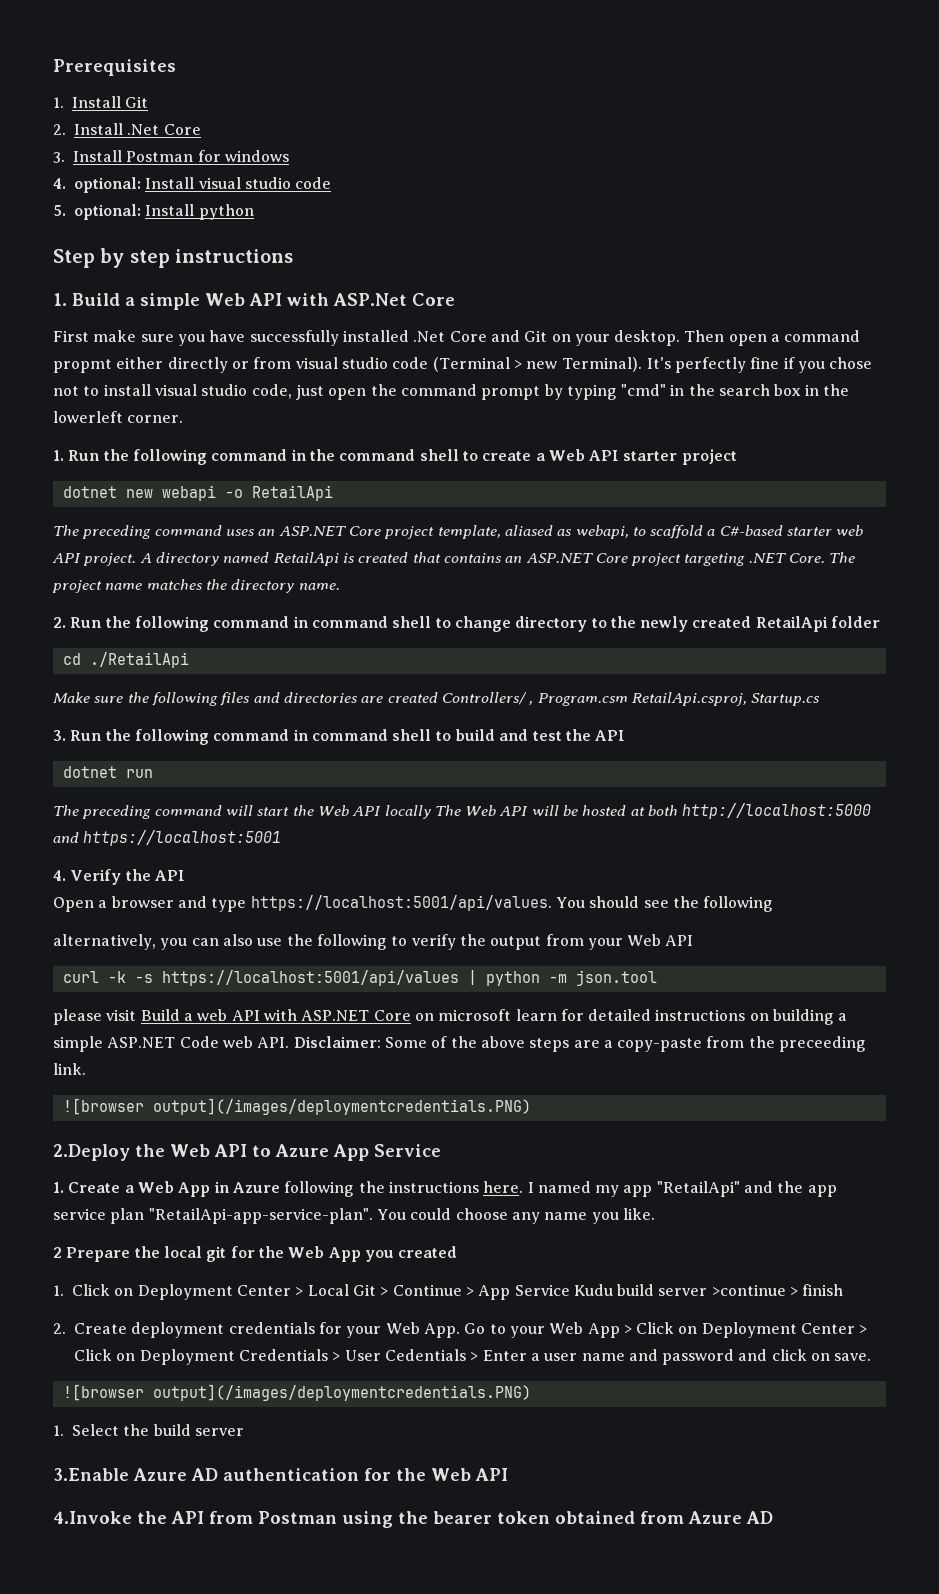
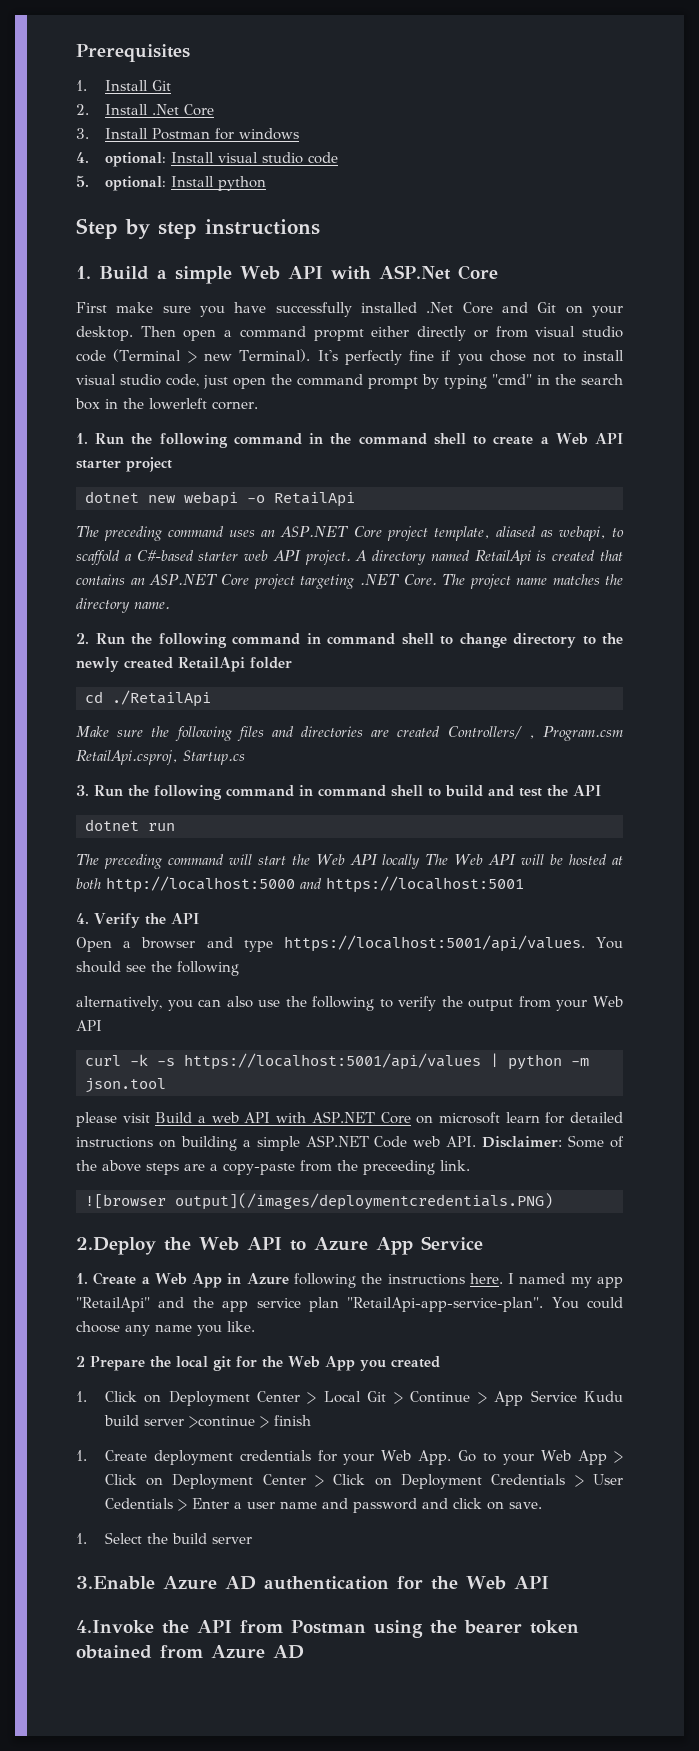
- 2. Create deployment credentials for your Web App. Go to your Web App > Click on Deployment Center > Click on Deployment Credentials > User Cedentials > Enter a user name and password and click on save.
- ![browser output](/images/deploymentcredentials.PNG)
+ 1. Create deployment credentials for your Web App. Go to your Web App > Click on Deployment Center > Click on Deployment Credentials > User Cedentials > Enter a user name and password and click on save.

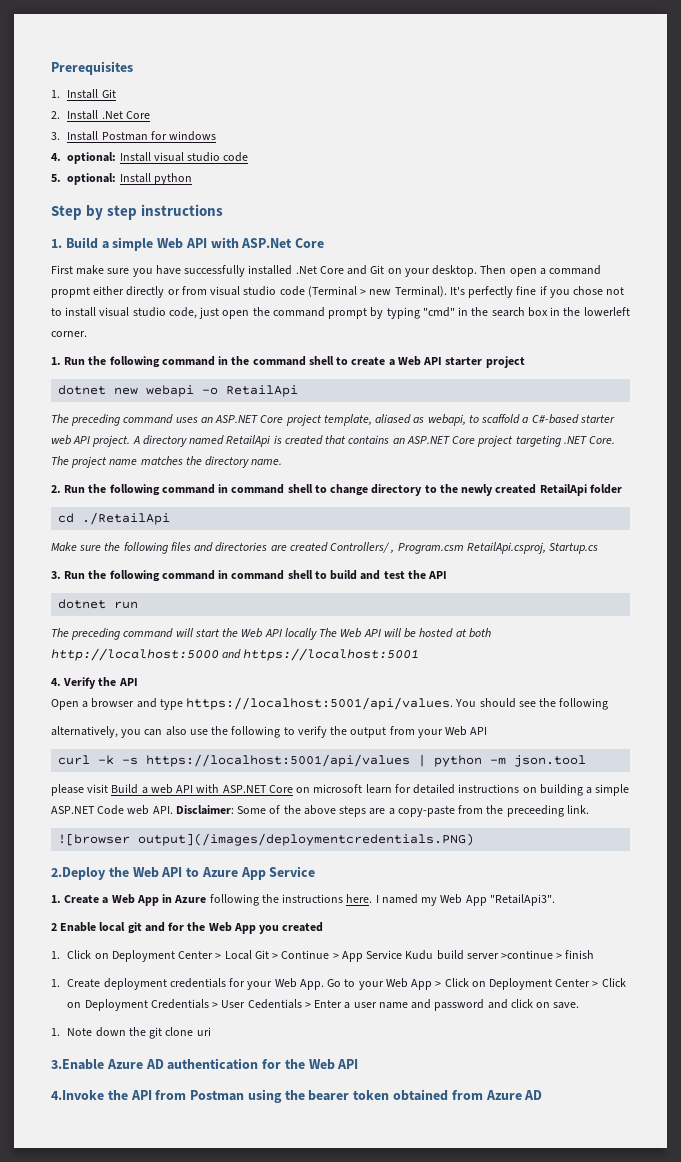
- I named my app "RetailApi" and the app service plan "RetailApi-app-service-plan". You could choose any name you like.
+ I named my Web App "RetailApi3".
- 2 Prepare the local git for the Web App you created
+ 2 Enable local git and for the Web App you created
- 1. Select the build server
+ 1. Note down the git clone uri

